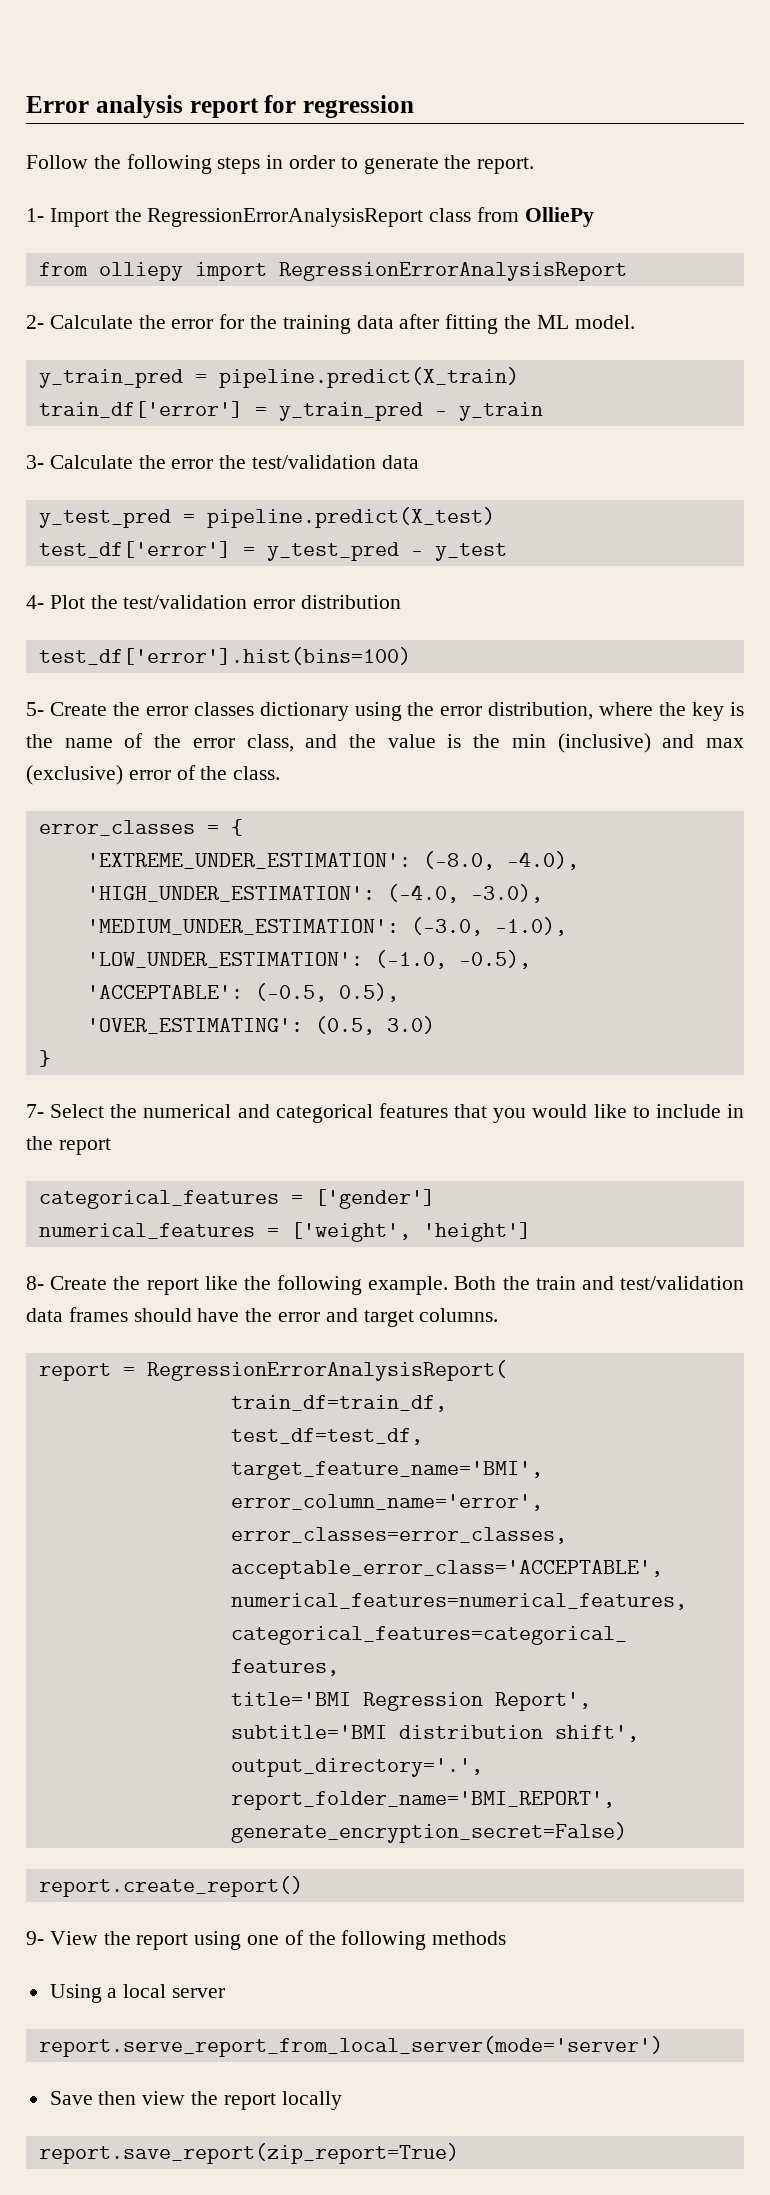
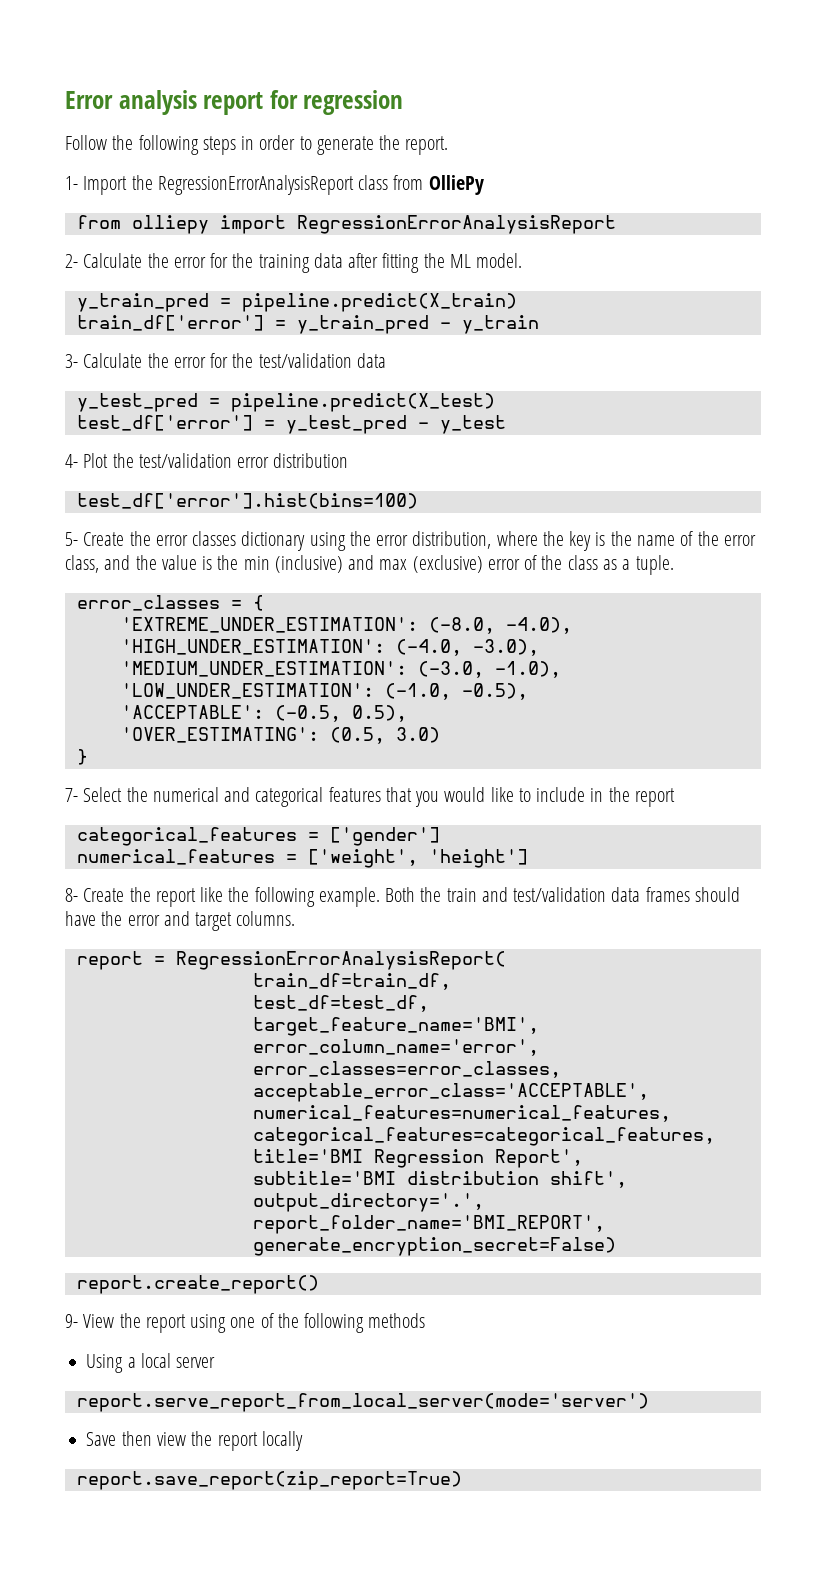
- 3- Calculate the error the test/validation data
+ 3- Calculate the error for the test/validation data
- 5- Create the error classes dictionary using the error distribution, where the key is the name of the error class, and the value is the min (inclusive) and max (exclusive) error of the class.
+ 5- Create the error classes dictionary using the error distribution, where the key is the name of the error class, and the value is the min (inclusive) and max (exclusive) error of the class as a tuple.

